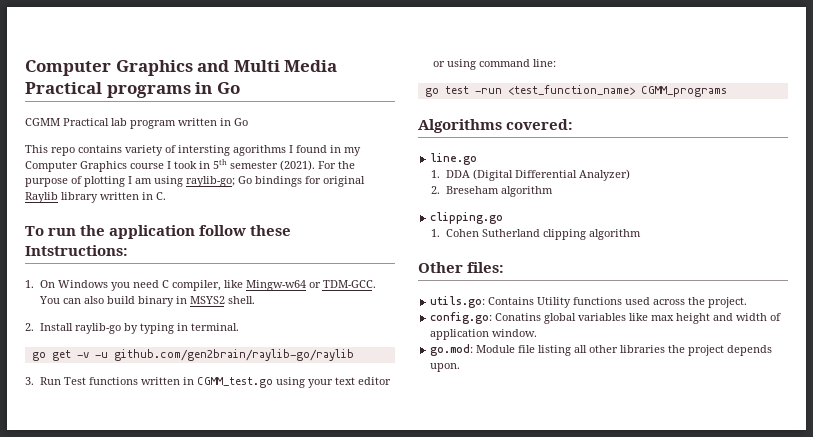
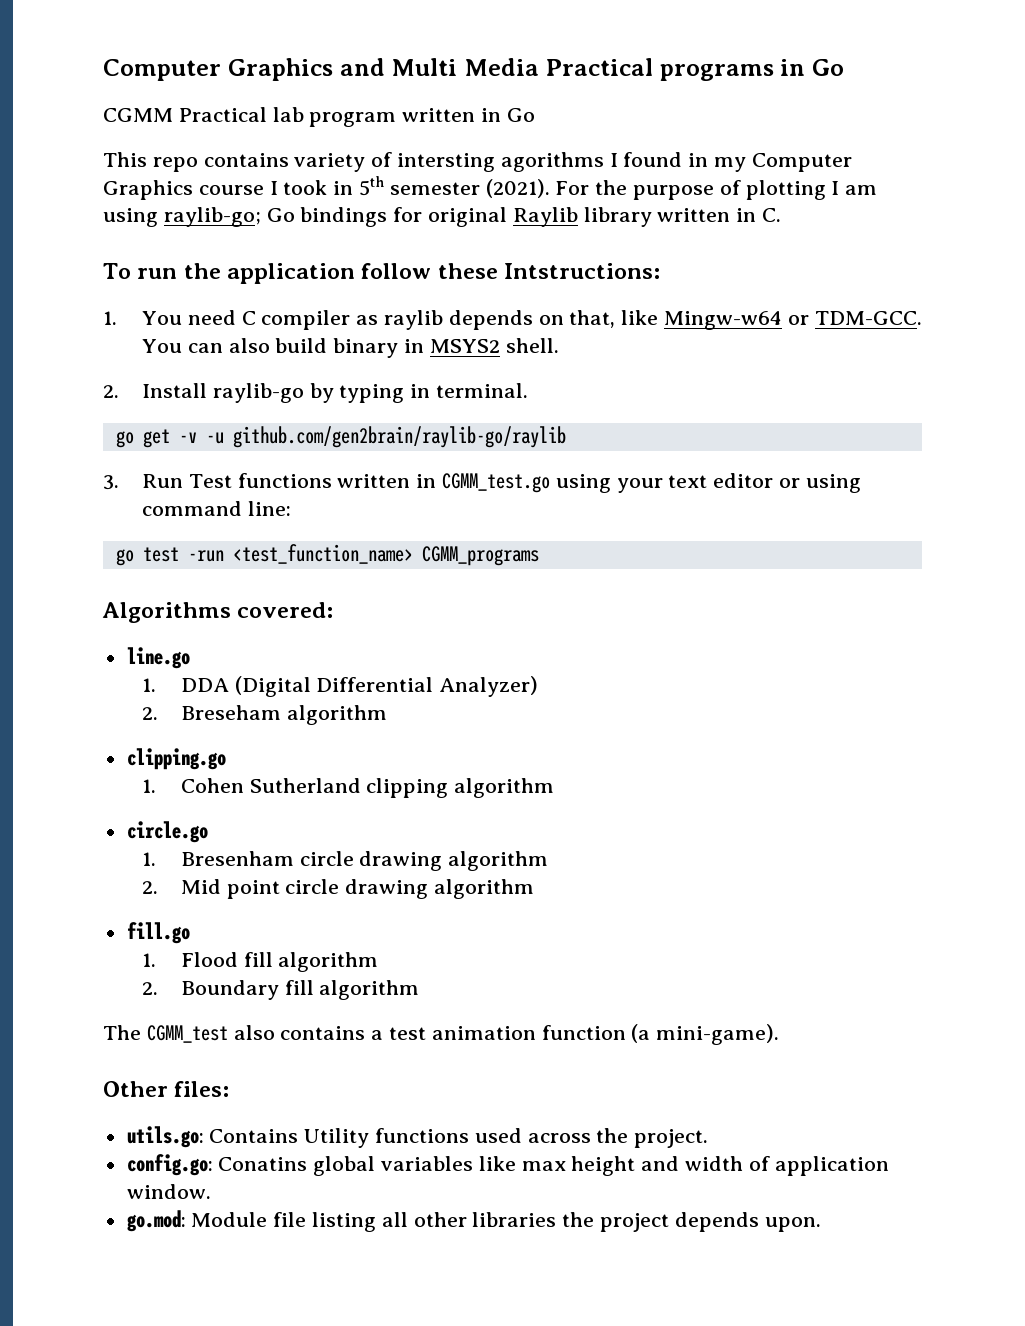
- 1. On Windows you need C compiler, like Mingw-w64 or TDM-GCC.
+ 1. You need C compiler as raylib depends on that, like Mingw-w64 or TDM-GCC.
+ circle.go
+ 1. Bresenham circle drawing algorithm
+ 2. Mid point circle drawing algorithm
+ fill.go
+ 1. Flood fill algorithm
+ 2. Boundary fill algorithm
+ The CGMM_test also contains a test animation function (a mini-game).

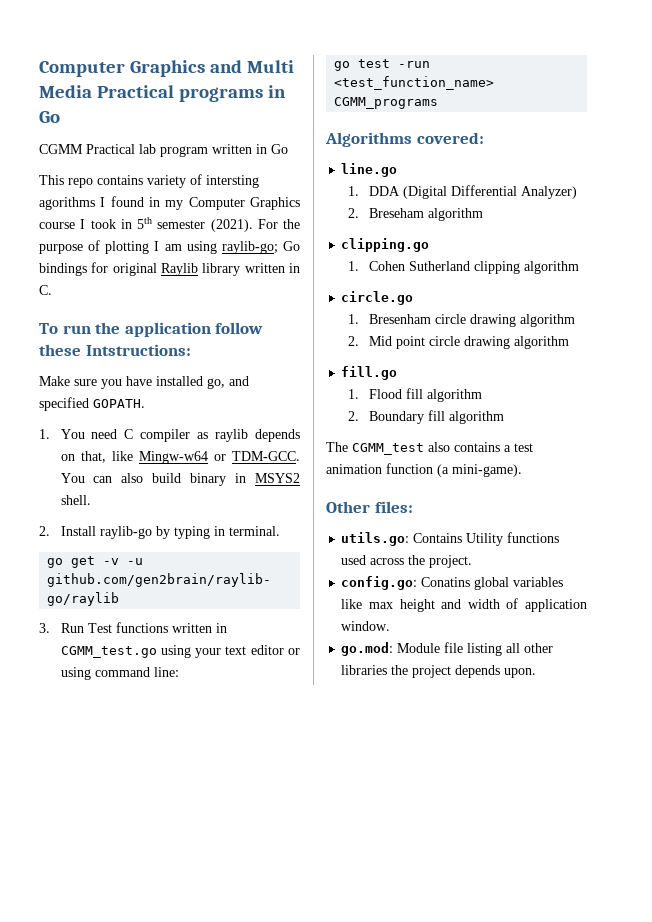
+ Make sure you have installed go, and specified GOPATH.

